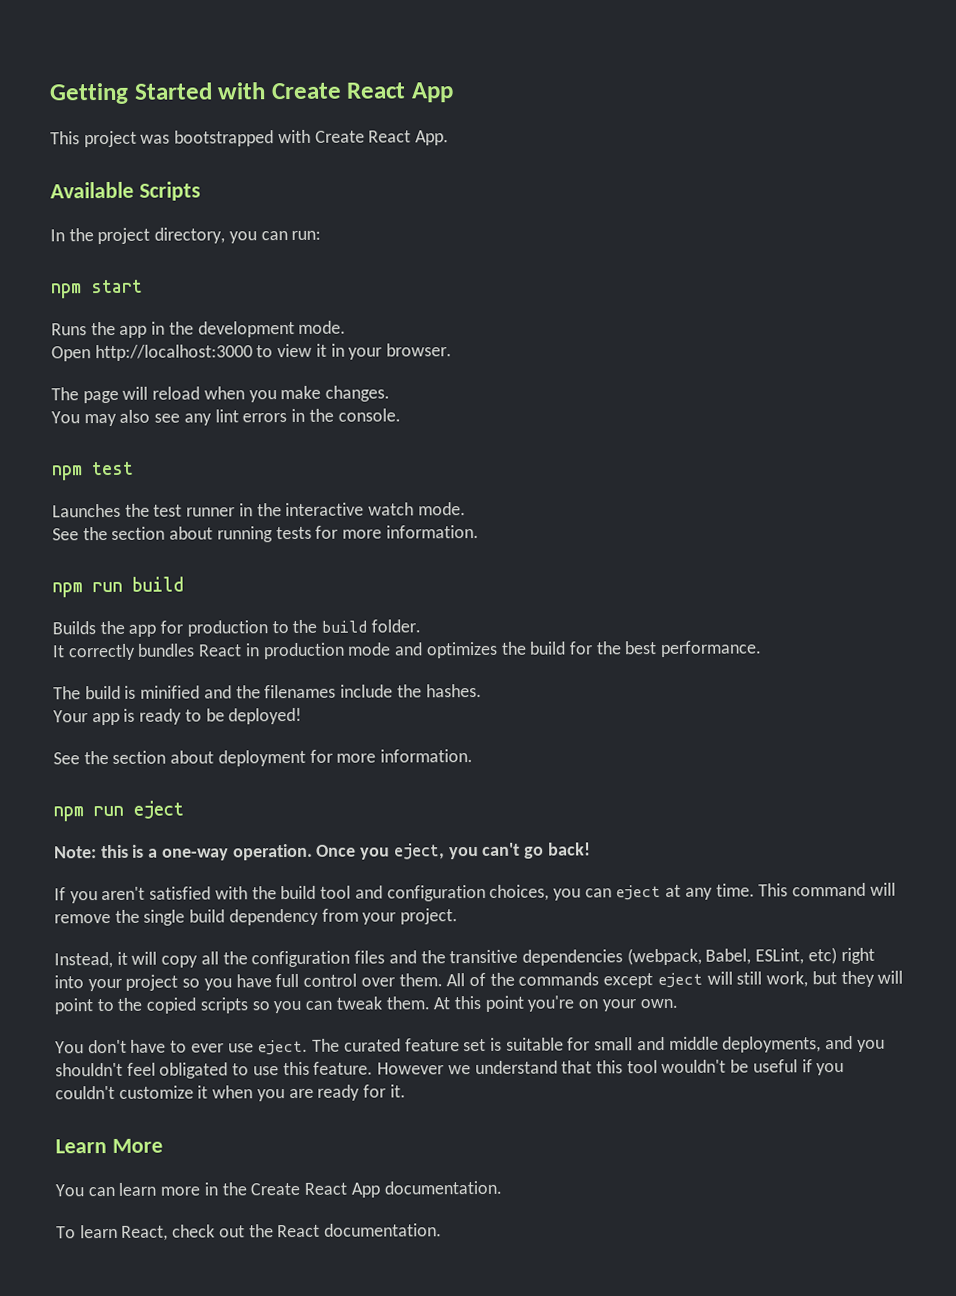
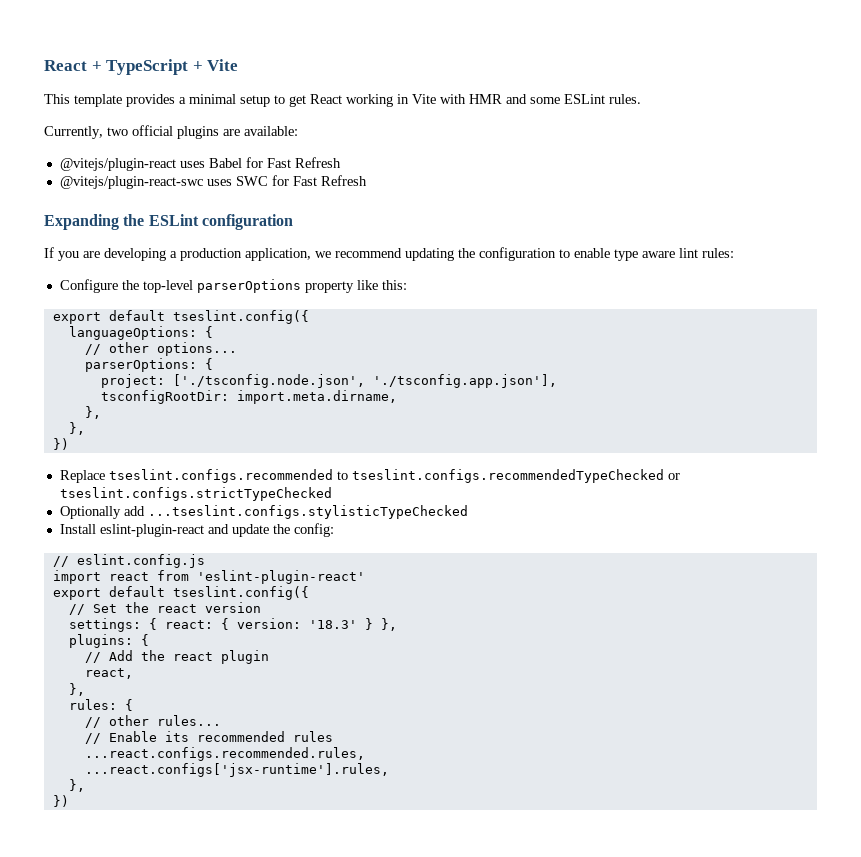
- Getting Started with Create React App
- This project was bootstrapped with Create React App.
- Available Scripts
- In the project directory, you can run:
- npm start
- Runs the app in the development mode.
- Open http://localhost:3000 to view it in your browser.
- The page will reload when you make changes.
- You may also see any lint errors in the console.
- npm test
- Launches the test runner in the interactive watch mode.
- See the section about running tests for more information.
- npm run build
- Builds the app for production to the build folder.
- It correctly bundles React in production mode and optimizes the build for the best performance.
- The build is minified and the filenames include the hashes.
- Your app is ready to be deployed!
- See the section about deployment for more information.
- npm run eject
- Note: this is a one-way operation. Once you eject, you can't go back!
- If you aren't satisfied with the build tool and configuration choices, you can eject at any time. This command will remove the single build dependency from your project.
- Instead, it will copy all the configuration files and the transitive dependencies (webpack, Babel, ESLint, etc) right into your project so you have full control over them. All of the commands except eject will still work, but they will point to the copied scripts so you can tweak them. At this point you're on your own.
- You don't have to ever use eject. The curated feature set is suitable for small and middle deployments, and you shouldn't feel obligated to use this feature. However we understand that this tool wouldn't be useful if you couldn't customize it when you are ready for it.
- Learn More
- You can learn more in the Create React App documentation.
- To learn React, check out the React documentation.
+ React + TypeScript + Vite
+ This template provides a minimal setup to get React working in Vite with HMR and some ESLint rules.
+ Currently, two official plugins are available:
+ @vitejs/plugin-react uses Babel for Fast Refresh
+ @vitejs/plugin-react-swc uses SWC for Fast Refresh
+ Expanding the ESLint configuration
+ If you are developing a production application, we recommend updating the configuration to enable type aware lint rules:
+ Configure the top-level parserOptions property like this:
+ export default tseslint.config({
+ languageOptions: {
+ // other options...
+ parserOptions: {
+ project: ['./tsconfig.node.json', './tsconfig.app.json'],
+ tsconfigRootDir: import.meta.dirname,
+ },
+ },
+ })
+ Replace tseslint.configs.recommended to tseslint.configs.recommendedTypeChecked or tseslint.configs.strictTypeChecked
+ Optionally add ...tseslint.configs.stylisticTypeChecked
+ Install eslint-plugin-react and update the config:
+ // eslint.config.js
+ import react from 'eslint-plugin-react'
+ export default tseslint.config({
+ // Set the react version
+ settings: { react: { version: '18.3' } },
+ plugins: {
+ // Add the react plugin
+ react,
+ },
+ rules: {
+ // other rules...
+ // Enable its recommended rules
+ ...react.configs.recommended.rules,
+ ...react.configs['jsx-runtime'].rules,
+ },
+ })

